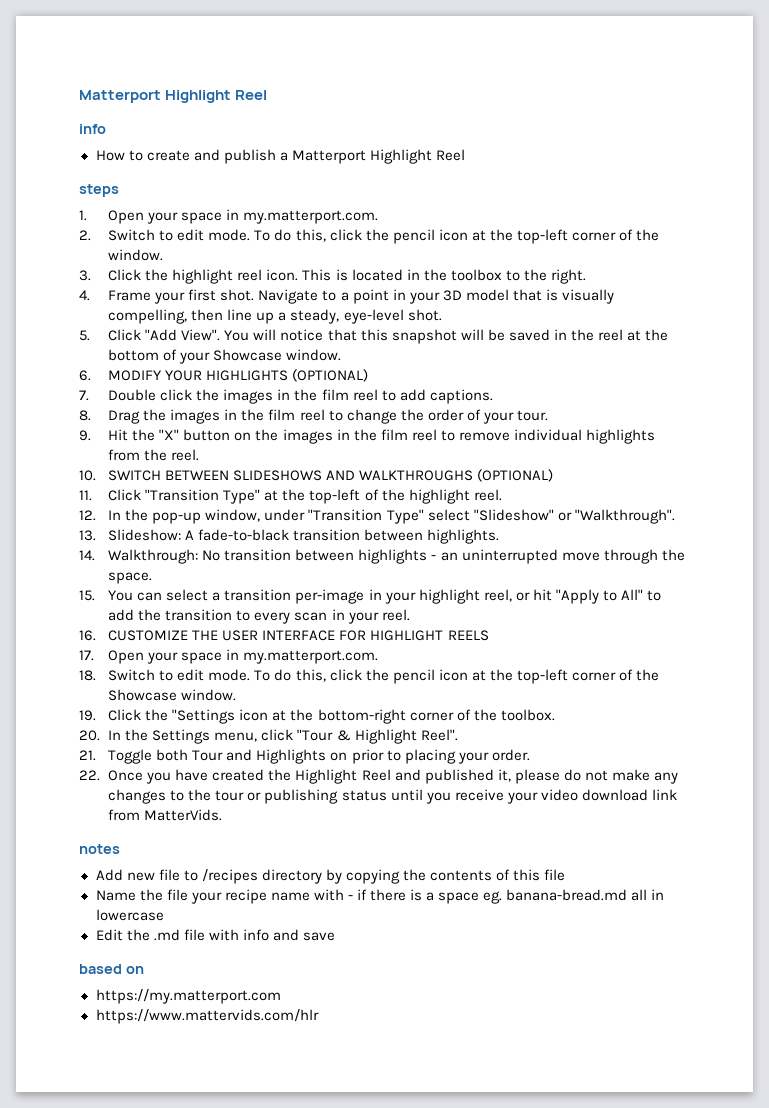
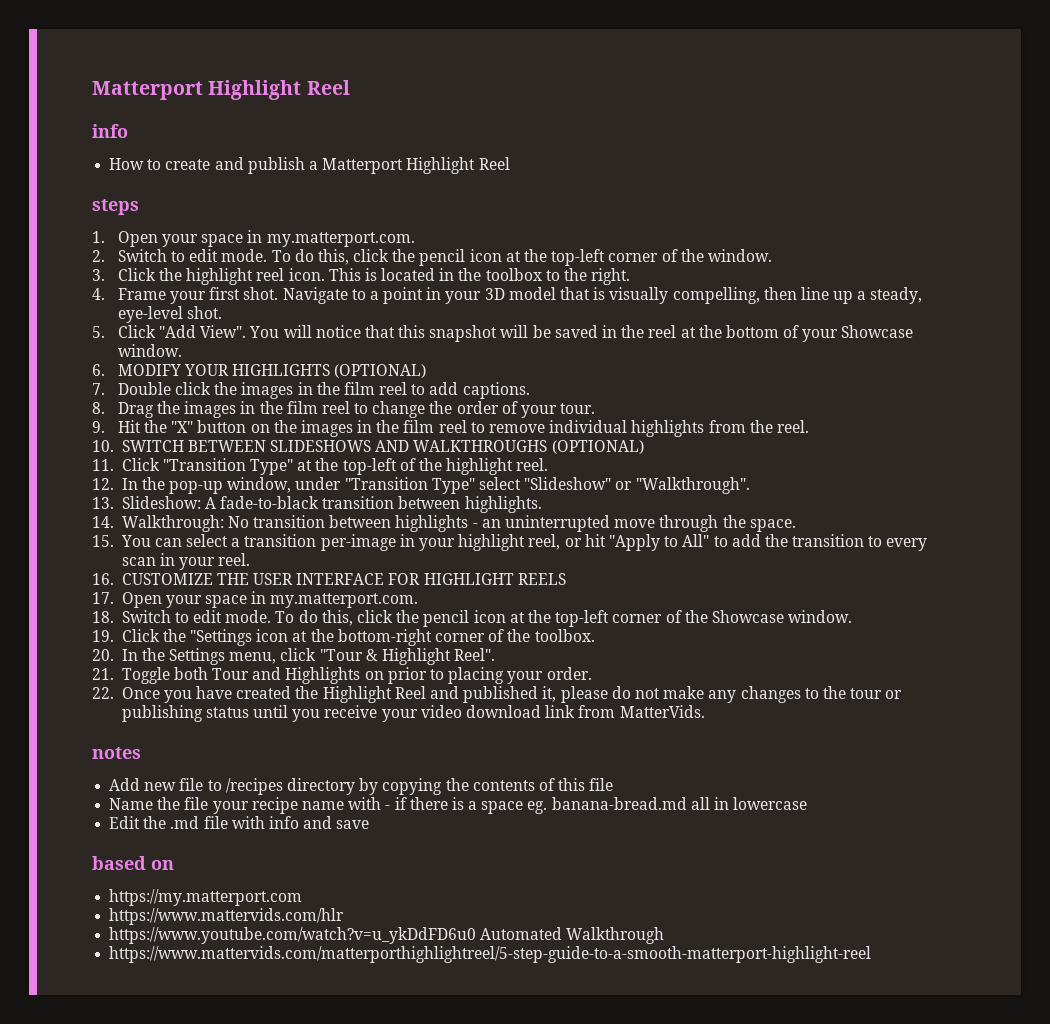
+ https://www.youtube.com/watch?v=u_ykDdFD6u0 Automated Walkthrough
+ https://www.mattervids.com/matterporthighlightreel/5-step-guide-to-a-smooth-matterport-highlight-reel

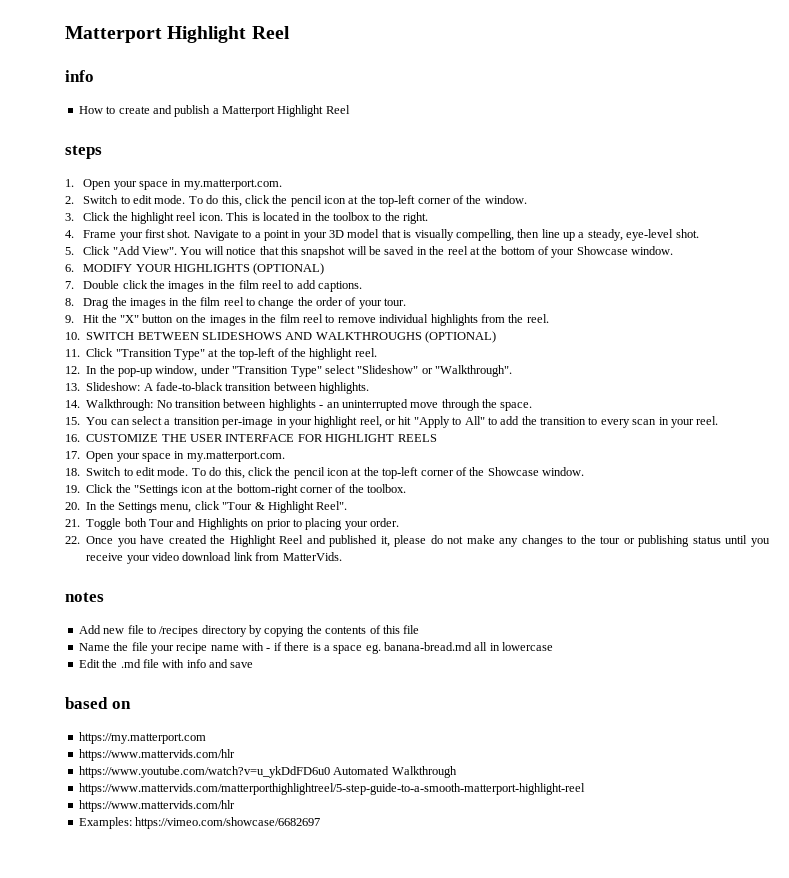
  https://www.mattervids.com/matterporthighlightreel/5-step-guide-to-a-smooth-matterport-highlight-reel
+ https://www.mattervids.com/hlr
+ Examples: https://vimeo.com/showcase/6682697

